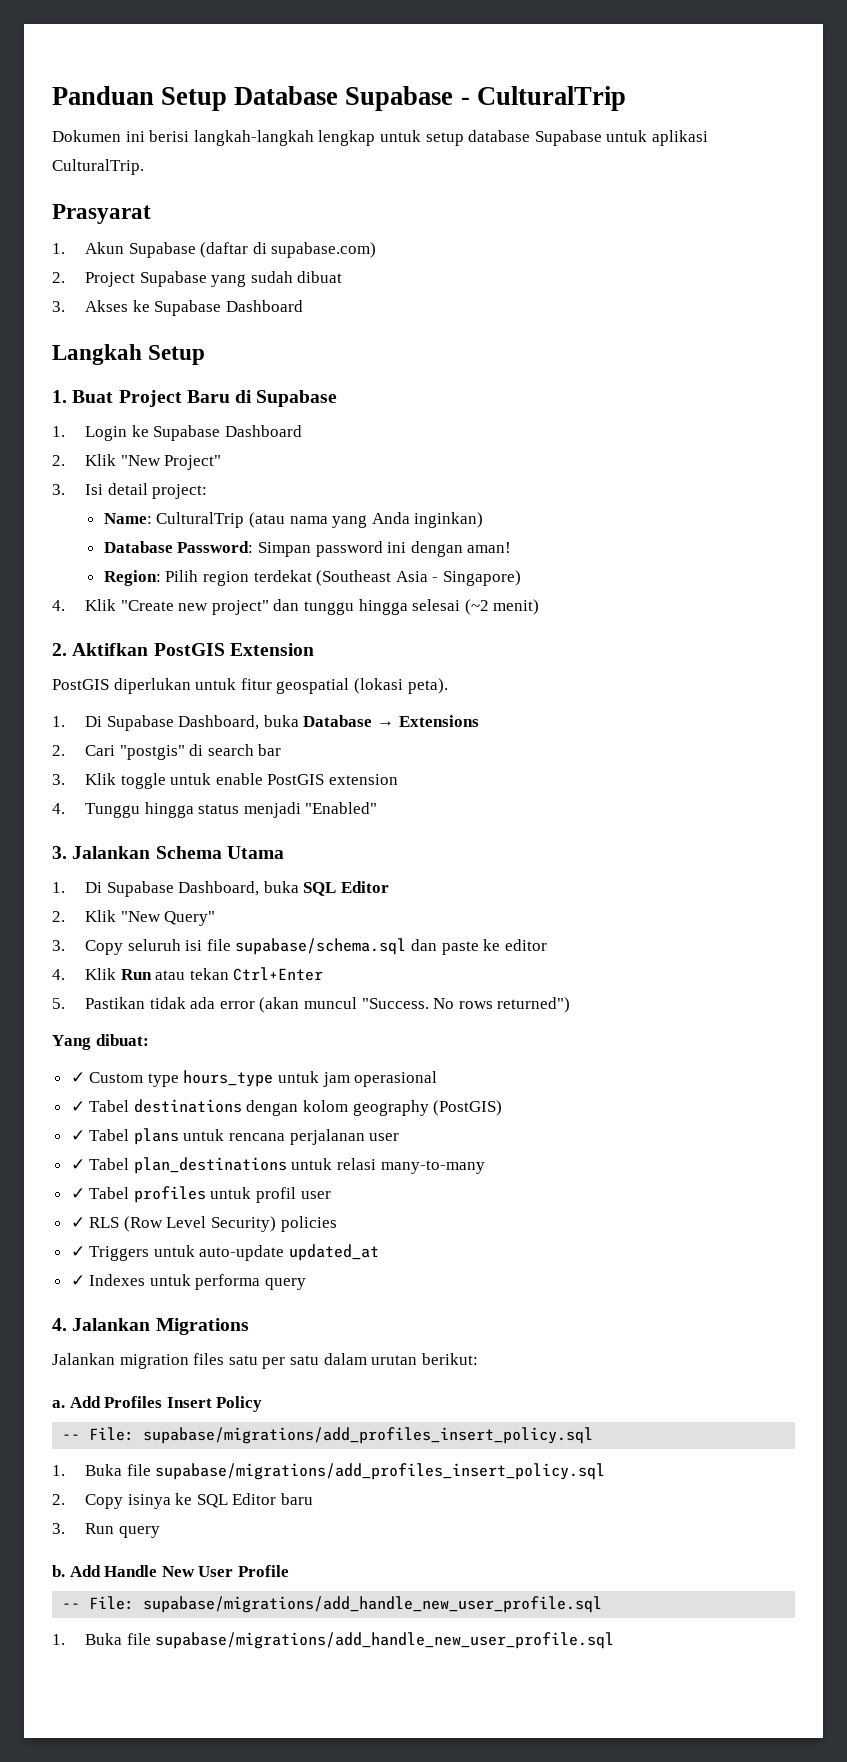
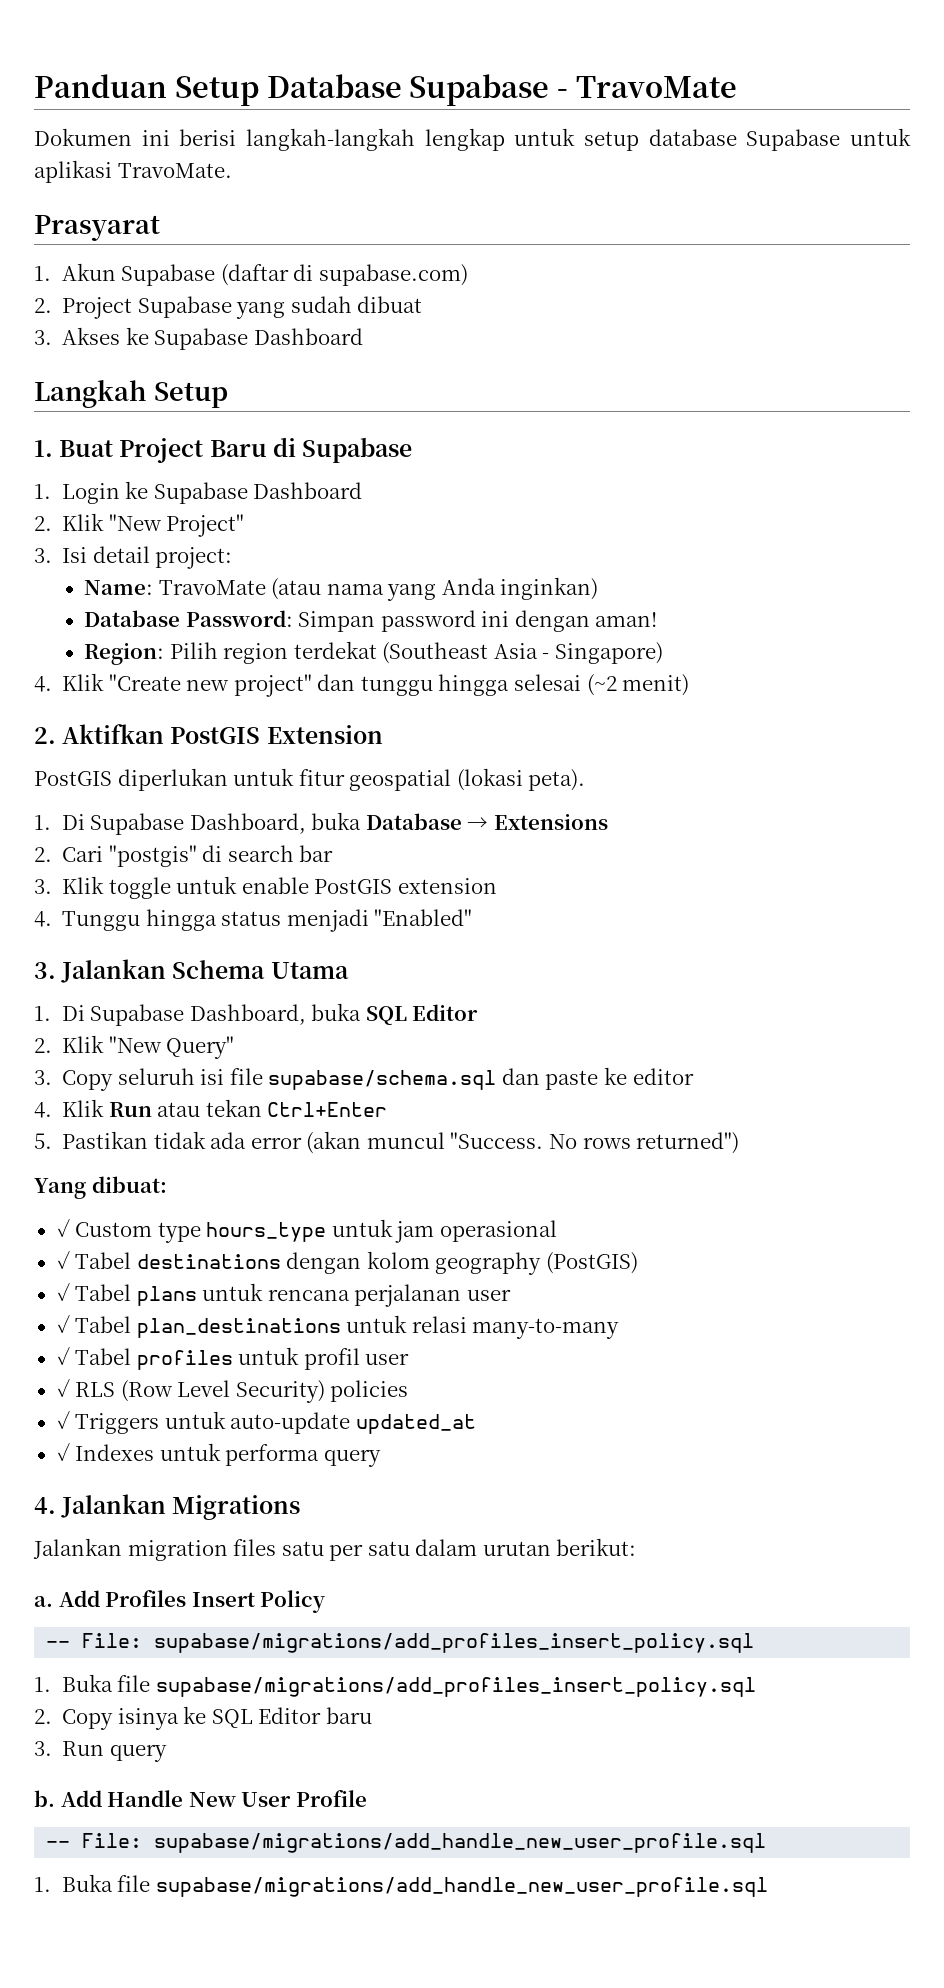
- Panduan Setup Database Supabase - CulturalTrip
+ Panduan Setup Database Supabase - TravoMate
- Dokumen ini berisi langkah-langkah lengkap untuk setup database Supabase untuk aplikasi CulturalTrip.
+ Dokumen ini berisi langkah-langkah lengkap untuk setup database Supabase untuk aplikasi TravoMate.
- Name: CulturalTrip (atau nama yang Anda inginkan)
+ Name: TravoMate (atau nama yang Anda inginkan)

